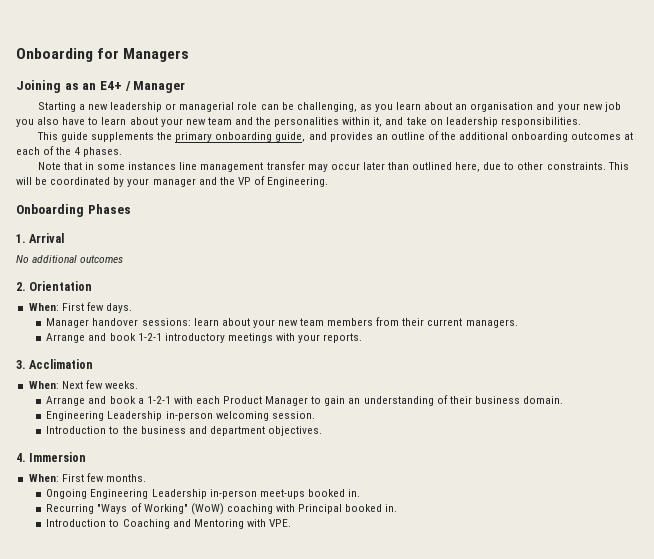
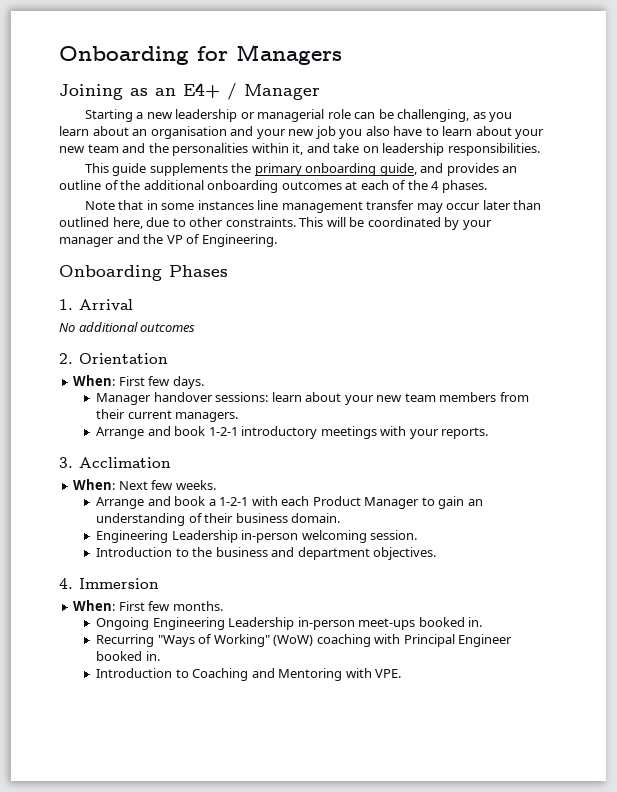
- Recurring "Ways of Working" (WoW) coaching with Principal booked in.
+ Recurring "Ways of Working" (WoW) coaching with Principal Engineer booked in.

